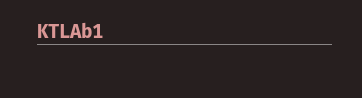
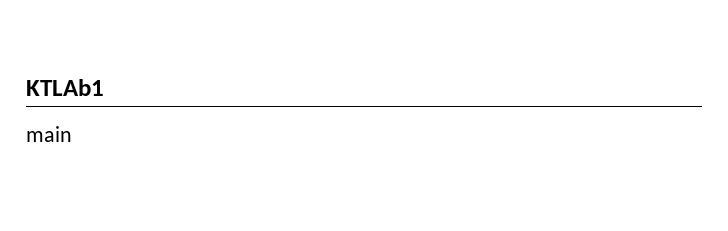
+ main

